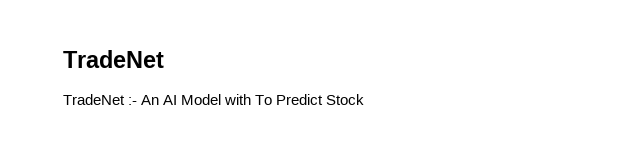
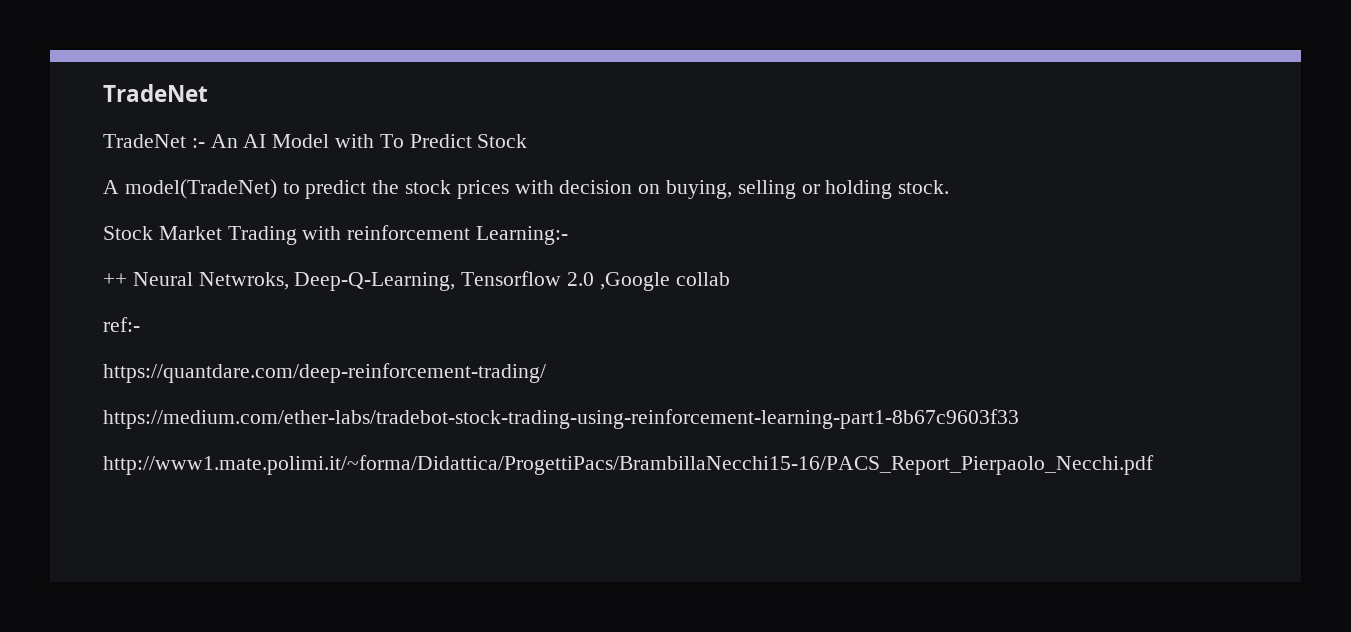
+ A model(TradeNet) to predict the stock prices with decision on buying, selling or holding stock.
+ Stock Market Trading with reinforcement Learning:-
+ ++ Neural Netwroks, Deep-Q-Learning, Tensorflow 2.0 ,Google collab
+ ref:-
+ https://quantdare.com/deep-reinforcement-trading/
+ https://medium.com/ether-labs/tradebot-stock-trading-using-reinforcement-learning-part1-8b67c9603f33
+ http://www1.mate.polimi.it/~forma/Didattica/ProgettiPacs/BrambillaNecchi15-16/PACS_Report_Pierpaolo_Necchi.pdf

